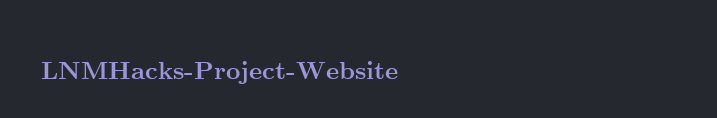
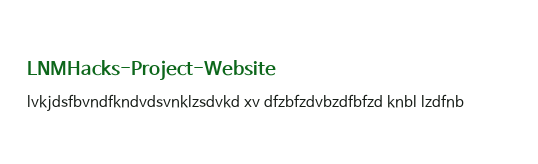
+ lvkjdsfbvndfkndvdsvnklzsdvkd xv dfzbfzdvbzdfbfzd knbl lzdfnb

